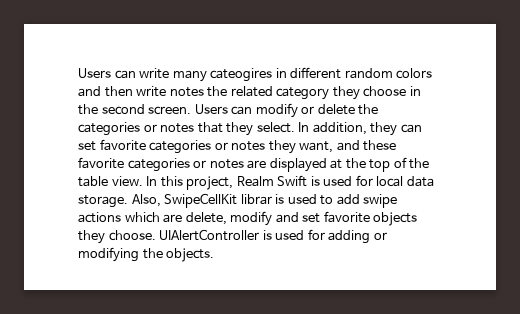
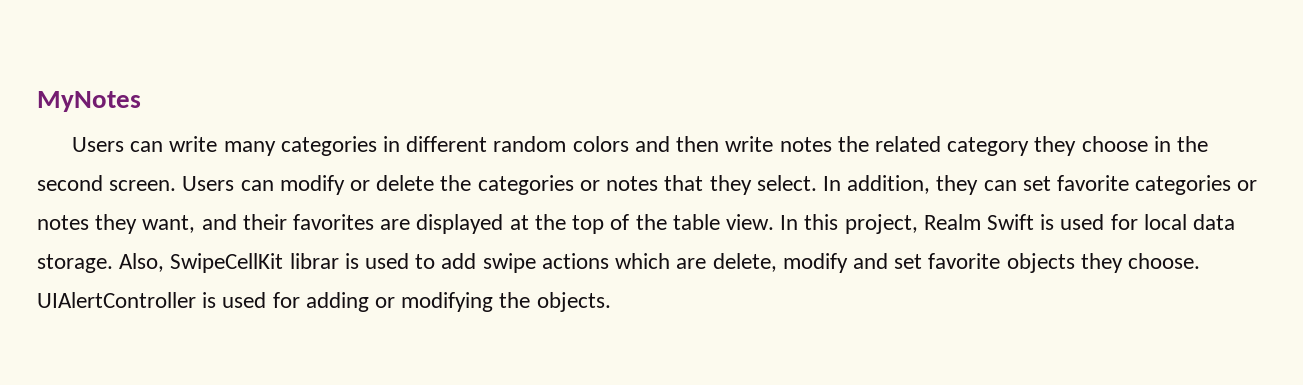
+ MyNotes
- Users can write many cateogires in different random colors and then write notes the related category they choose in the second screen.
+ Users can write many categories in different random colors and then write notes the related category they choose in the second screen.
- In addition, they can set favorite categories or notes they want, and these favorite categories or notes are displayed at the top of the table view.
+ In addition, they can set favorite categories or notes they want, and their favorites are displayed at the top of the table view.

